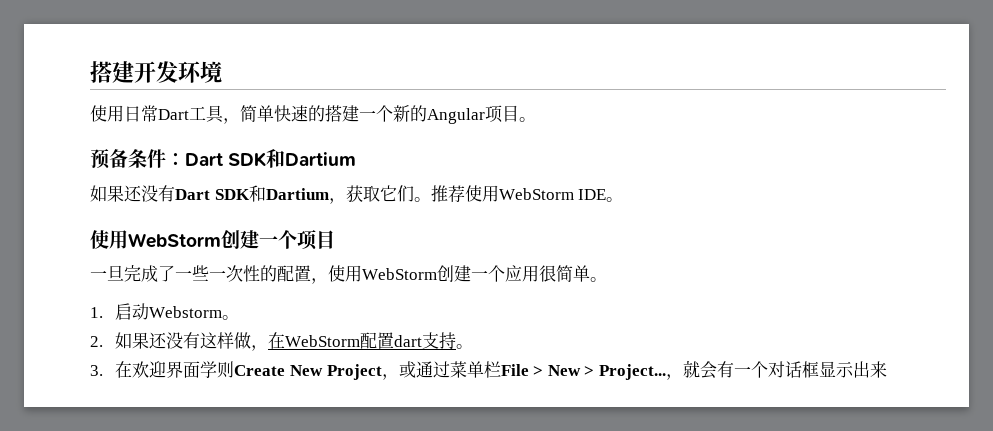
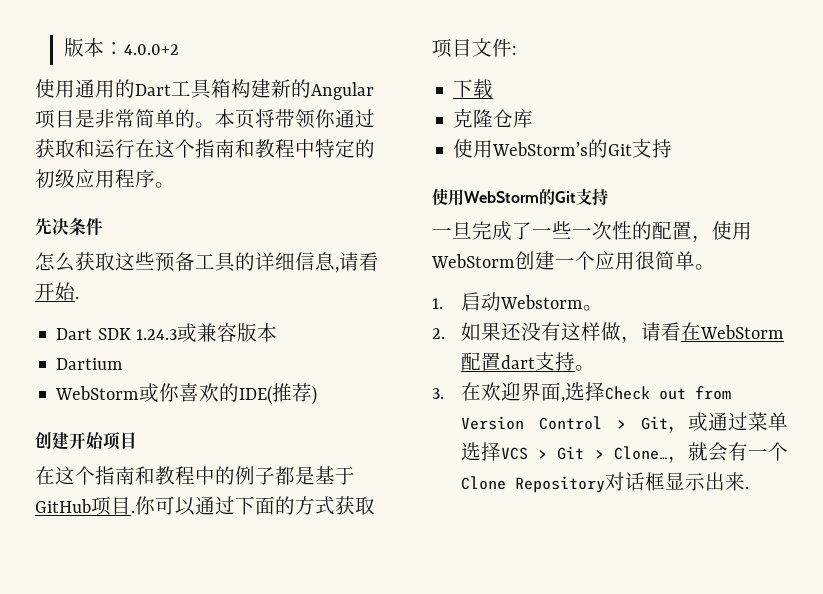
- 搭建开发环境
- 使用日常Dart工具，简单快速的搭建一个新的Angular项目。
- 预备条件：Dart SDK和Dartium
- 如果还没有Dart SDK和Dartium，获取它们。推荐使用WebStorm IDE。
- 使用WebStorm创建一个项目
+ 版本：4.0.0+2
+ 使用通用的Dart工具箱构建新的Angular项目是非常简单的。本页将带领你通过获取和运行在这个指南和教程中特定的初级应用程序。
+ 先决条件
+ 怎么获取这些预备工具的详细信息,请看开始.
+ Dart SDK 1.24.3或兼容版本
+ Dartium
+ WebStorm或你喜欢的IDE(推荐)
+ 创建开始项目
+ 在这个指南和教程中的例子都是基于GitHub项目.你可以通过下面的方式获取项目文件:
+ 下载
+ 克隆仓库
+ 使用WebStorm’s的Git支持
+ 使用WebStorm的Git支持
- 2.如果还没有这样做，在WebStorm配置dart支持。
+ 2.如果还没有这样做，请看在WebStorm配置dart支持。
- 3.在欢迎界面学则Create New Project，或通过菜单栏File > New > Project...
+ 3.在欢迎界面,选择Check out from Version Control > Git，或通过菜单选择VCS > Git > Clone…
- ，就会有一个对话框显示出来
+ ，就会有一个Clone Repository对话框显示出来.

